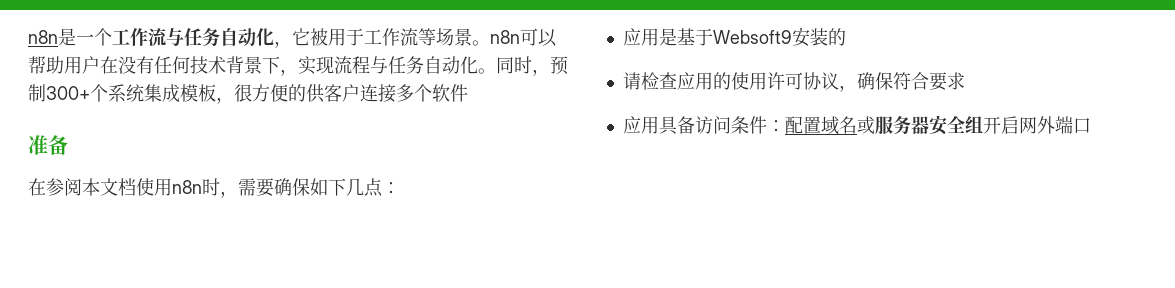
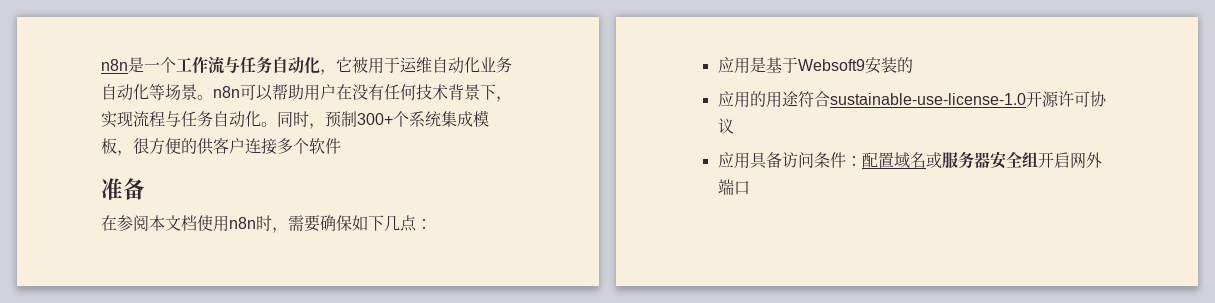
- n8n是一个工作流与任务自动化，它被用于工作流等场景。n8n可以帮助用户在没有任何技术背景下，实现流程与任务自动化。
+ n8n是一个工作流与任务自动化，它被用于运维自动化业务自动化等场景。n8n可以帮助用户在没有任何技术背景下，实现流程与任务自动化。
- 请检查应用的使用许可协议，确保符合要求
+ 应用的用途符合sustainable-use-license-1.0开源许可协议

